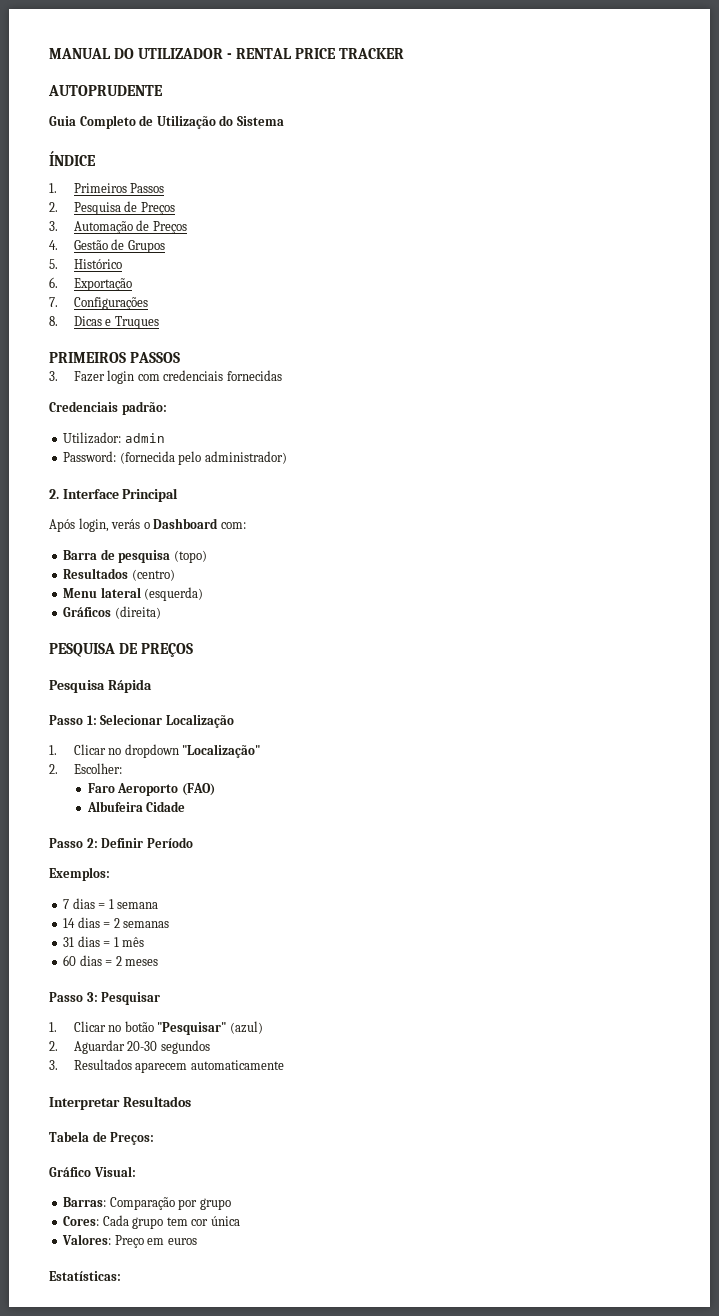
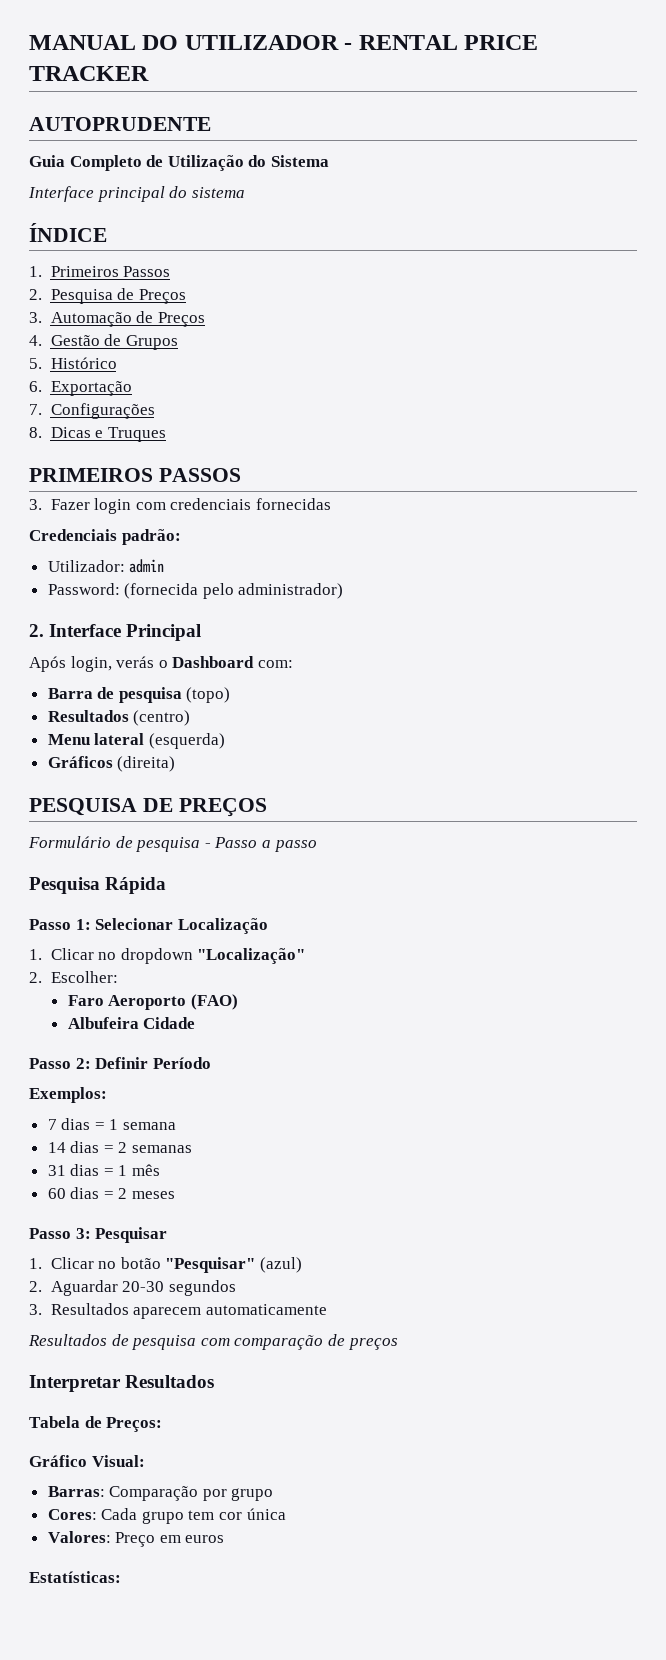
+ Interface principal do sistema
+ Formulário de pesquisa - Passo a passo
+ Resultados de pesquisa com comparação de preços

